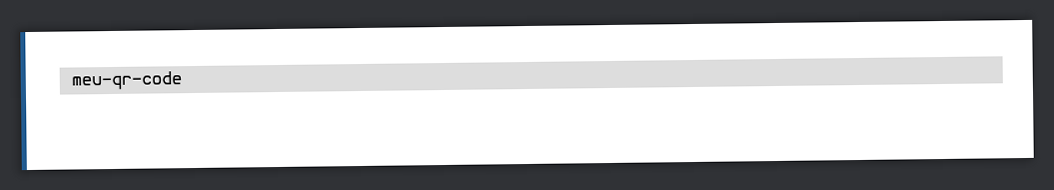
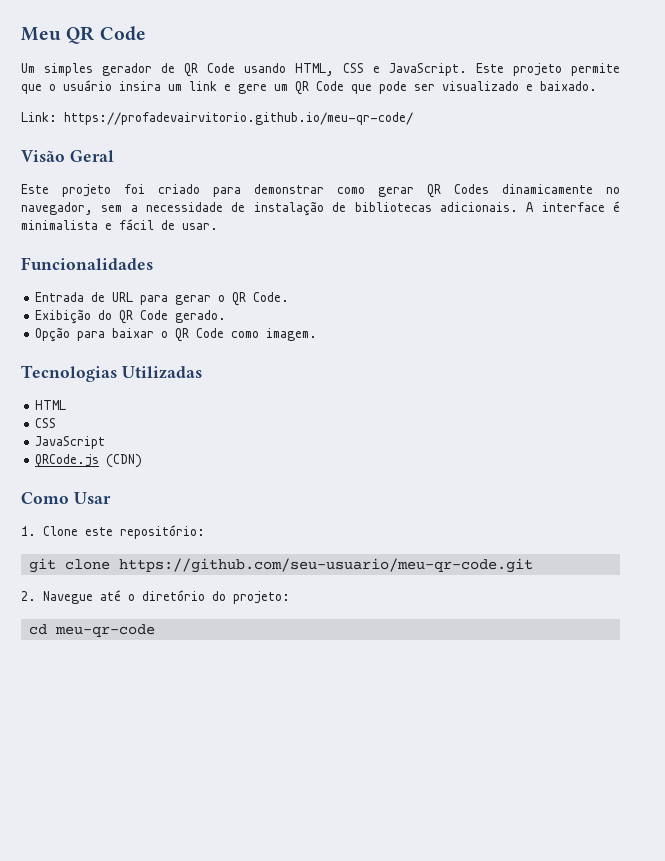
- meu-qr-code
+ Meu QR Code
+ Um simples gerador de QR Code usando HTML, CSS e JavaScript. Este projeto permite que o usuário insira um link e gere um QR Code que pode ser visualizado e baixado.
+ Link: https://profadevairvitorio.github.io/meu-qr-code/
+ Visão Geral
+ Este projeto foi criado para demonstrar como gerar QR Codes dinamicamente no navegador, sem a necessidade de instalação de bibliotecas adicionais. A interface é minimalista e fácil de usar.
+ Funcionalidades
+ Entrada de URL para gerar o QR Code.
+ Exibição do QR Code gerado.
+ Opção para baixar o QR Code como imagem.
+ Tecnologias Utilizadas
+ HTML
+ CSS
+ JavaScript
+ QRCode.js (CDN)
+ Como Usar
+ 1. Clone este repositório:
+ git clone https://github.com/seu-usuario/meu-qr-code.git
+ 2. Navegue até o diretório do projeto:
+ cd meu-qr-code

